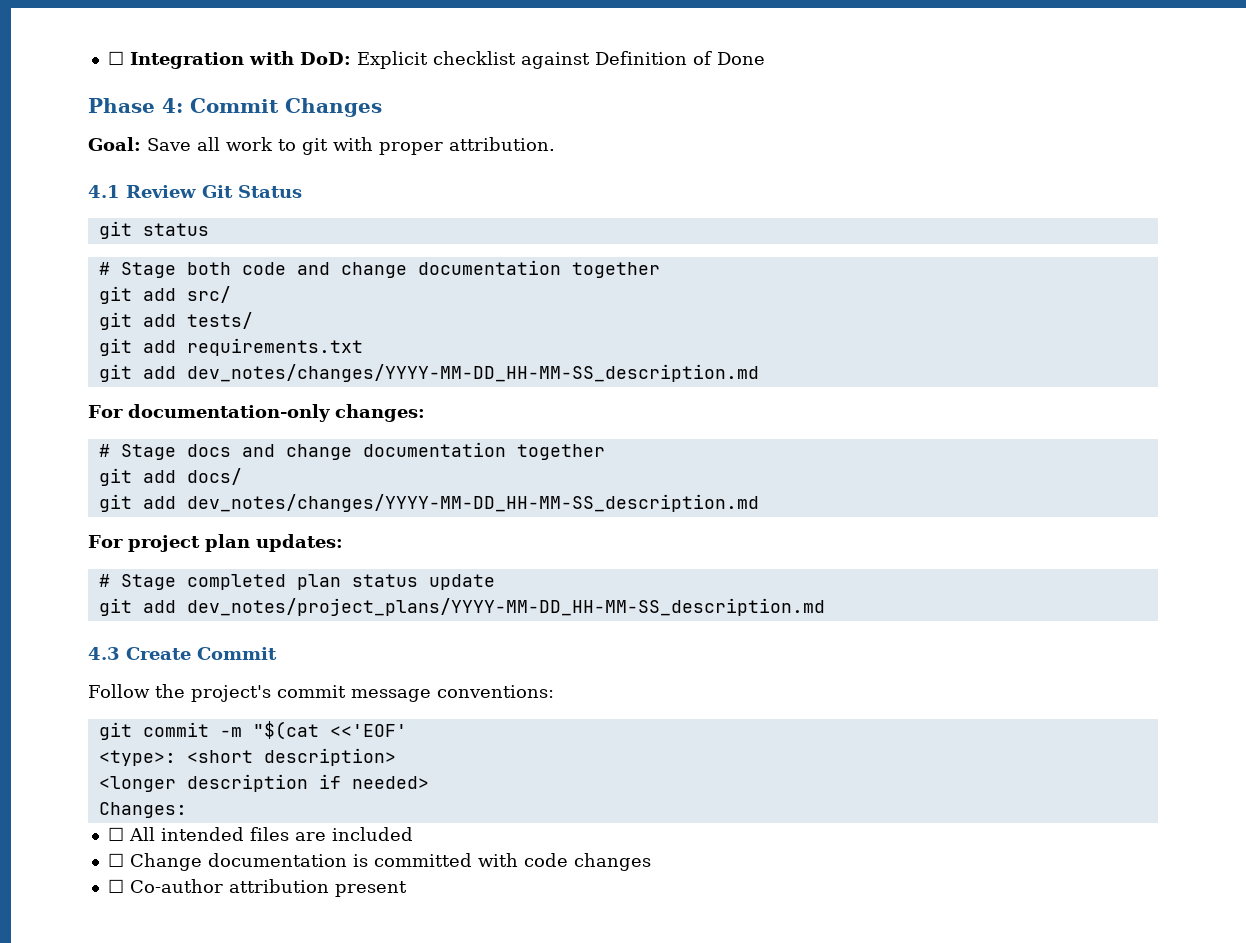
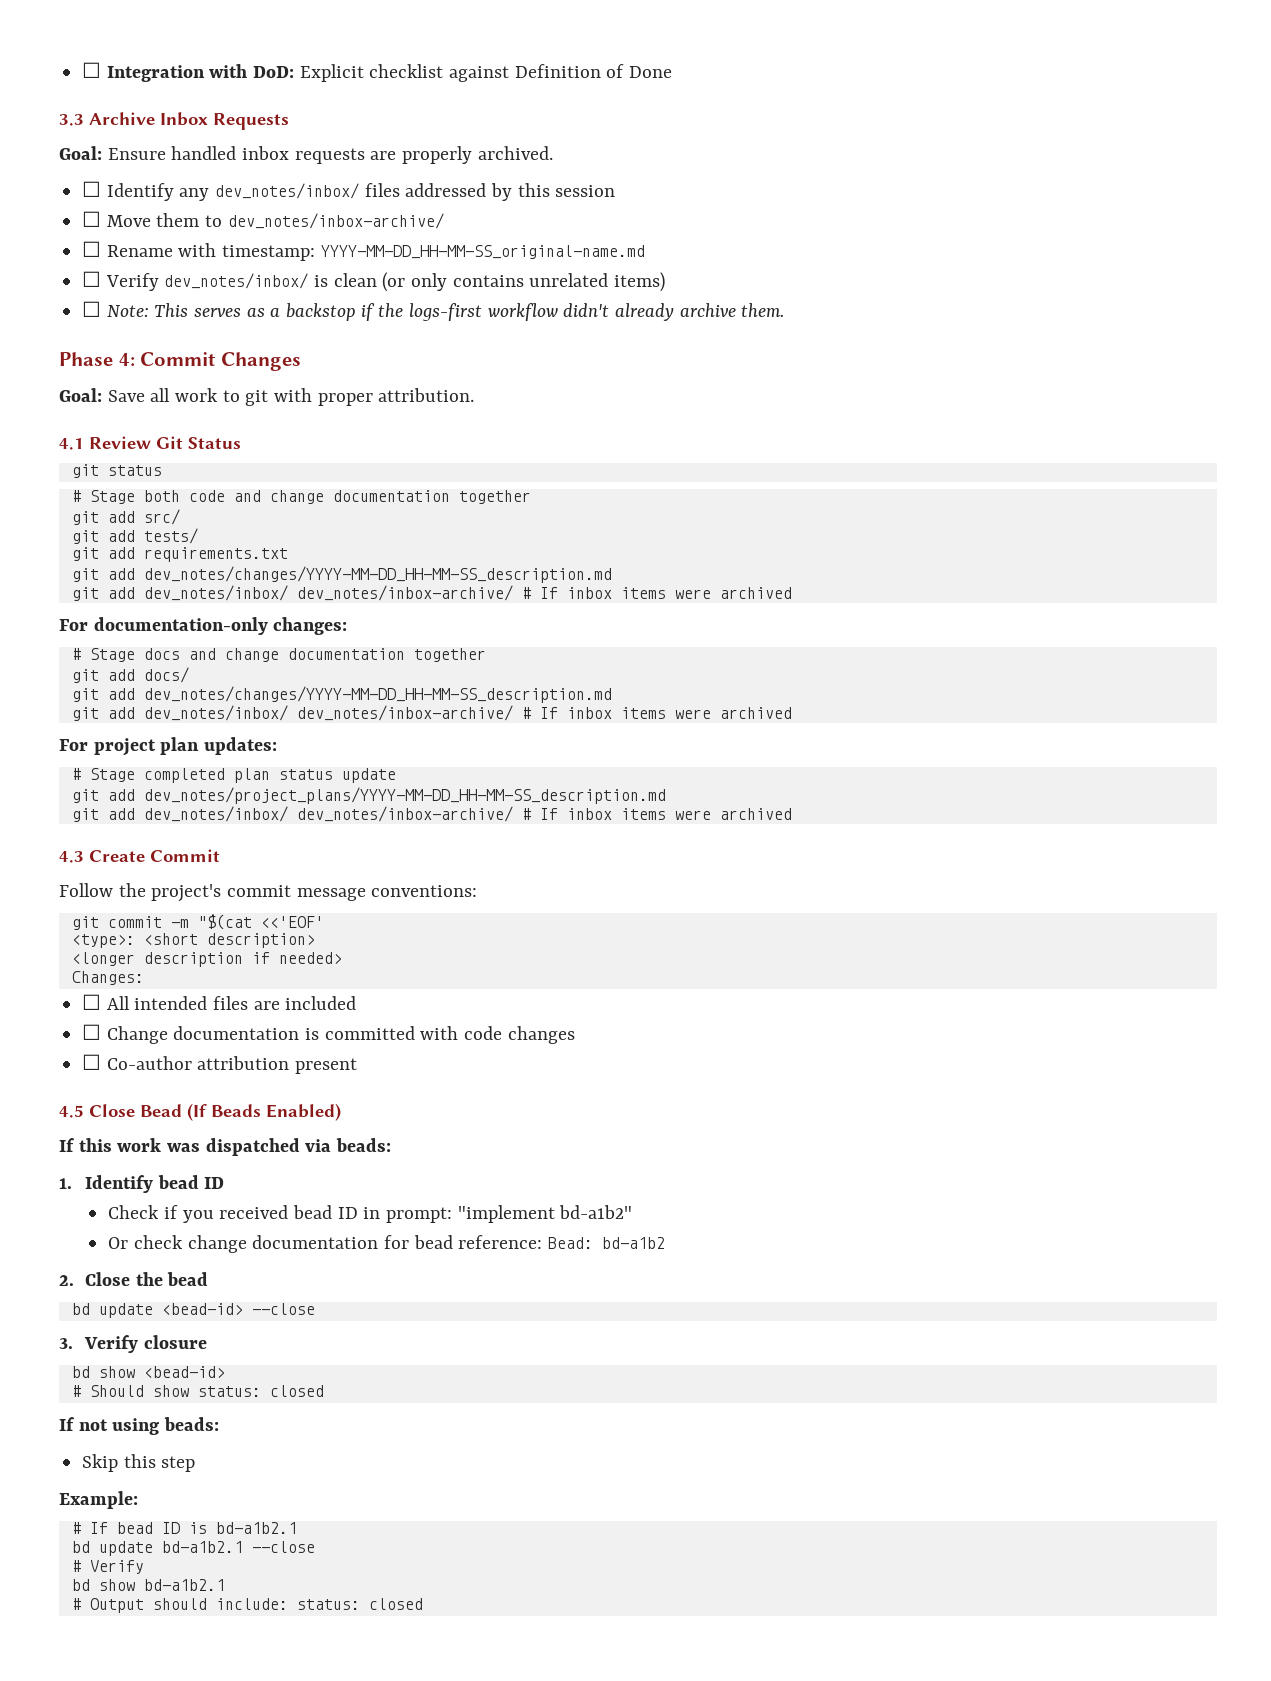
+ 3.3 Archive Inbox Requests
+ Goal: Ensure handled inbox requests are properly archived.
+ ☐ Identify any dev_notes/inbox/ files addressed by this session
+ ☐ Move them to dev_notes/inbox-archive/
+ ☐ Rename with timestamp: YYYY-MM-DD_HH-MM-SS_original-name.md
+ ☐ Verify dev_notes/inbox/ is clean (or only contains unrelated items)
+ ☐ Note: This serves as a backstop if the logs-first workflow didn't already archive them.
  git add requirements.txt
  git add dev_notes/changes/YYYY-MM-DD_HH-MM-SS_description.md
+ git add dev_notes/inbox/ dev_notes/inbox-archive/ # If inbox items were archived
  git add docs/
  git add dev_notes/changes/YYYY-MM-DD_HH-MM-SS_description.md
+ git add dev_notes/inbox/ dev_notes/inbox-archive/ # If inbox items were archived
  git add dev_notes/project_plans/YYYY-MM-DD_HH-MM-SS_description.md
+ git add dev_notes/inbox/ dev_notes/inbox-archive/ # If inbox items were archived
+ 4.5 Close Bead (If Beads Enabled)
+ If this work was dispatched via beads:
+ 1. Identify bead ID
+ Check if you received bead ID in prompt: "implement bd-a1b2"
+ Or check change documentation for bead reference: Bead: bd-a1b2
+ 2. Close the bead
+ bd update <bead-id> --close
+ 3. Verify closure
+ bd show <bead-id>
+ # Should show status: closed
+ If not using beads:
+ Skip this step
+ Example:
+ # If bead ID is bd-a1b2.1
+ bd update bd-a1b2.1 --close
+ # Verify
+ bd show bd-a1b2.1
+ # Output should include: status: closed

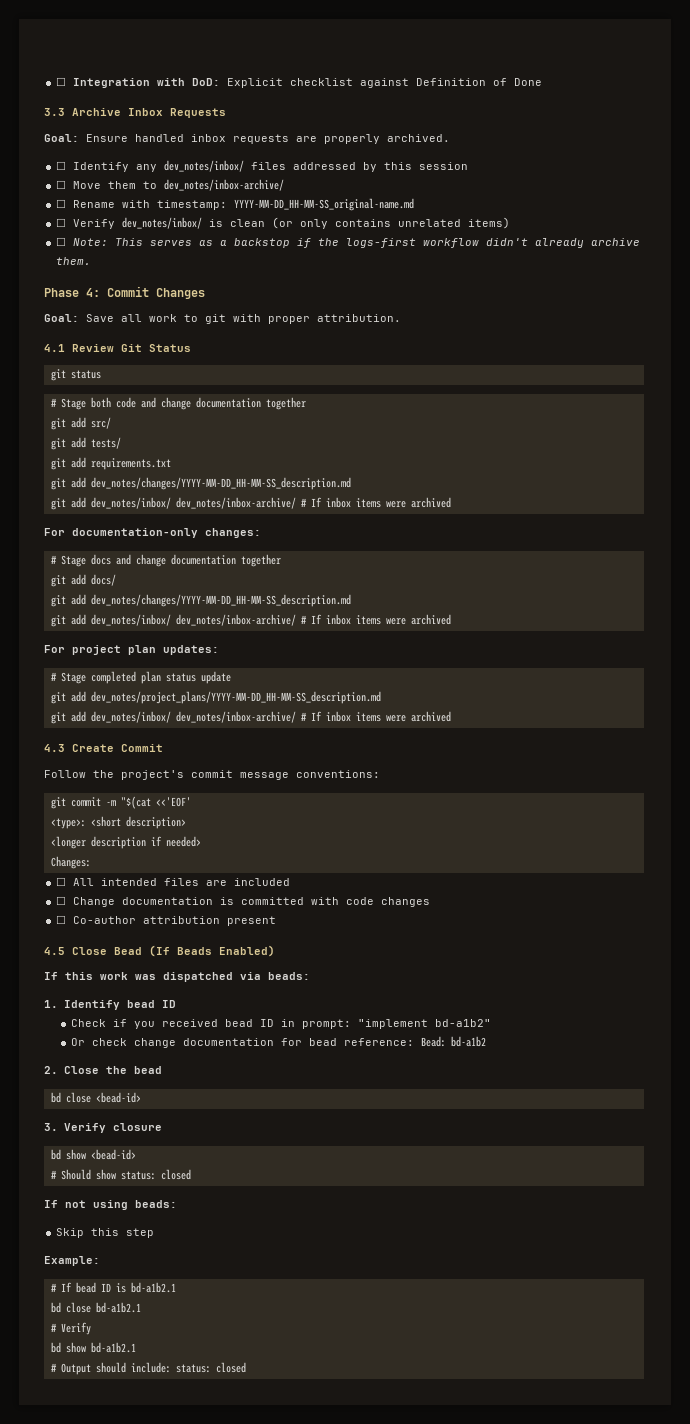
- bd update <bead-id> --close
+ bd close <bead-id>
- bd update bd-a1b2.1 --close
+ bd close bd-a1b2.1

